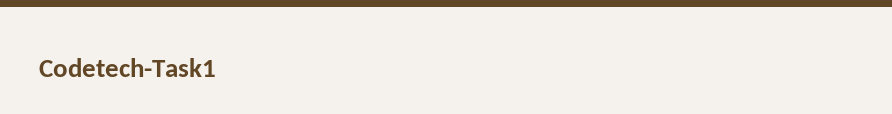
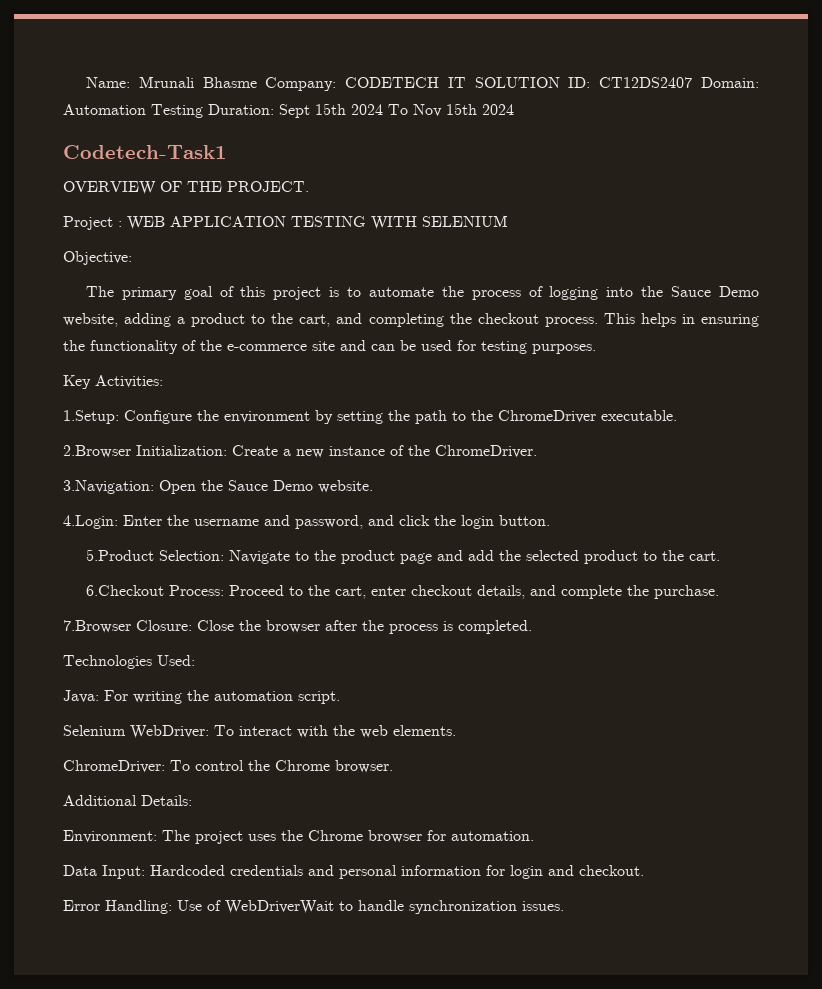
+ Name: Mrunali Bhasme Company: CODETECH IT SOLUTION ID: CT12DS2407 Domain: Automation Testing Duration: Sept 15th 2024 To Nov 15th 2024
  Codetech-Task1
+ OVERVIEW OF THE PROJECT.
+ Project : WEB APPLICATION TESTING WITH SELENIUM
+ Objective:
+ The primary goal of this project is to automate the process of logging into the Sauce Demo website, adding a product to the cart, and completing the checkout process. This helps in ensuring the functionality of the e-commerce site and can be used for testing purposes.
+ Key Activities:
+ 1.Setup: Configure the environment by setting the path to the ChromeDriver executable.
+ 2.Browser Initialization: Create a new instance of the ChromeDriver.
+ 3.Navigation: Open the Sauce Demo website.
+ 4.Login: Enter the username and password, and click the login button.
+ 5.Product Selection: Navigate to the product page and add the selected product to the cart.
+ 6.Checkout Process: Proceed to the cart, enter checkout details, and complete the purchase.
+ 7.Browser Closure: Close the browser after the process is completed.
+ Technologies Used:
+ Java: For writing the automation script.
+ Selenium WebDriver: To interact with the web elements.
+ ChromeDriver: To control the Chrome browser.
+ Additional Details:
+ Environment: The project uses the Chrome browser for automation.
+ Data Input: Hardcoded credentials and personal information for login and checkout.
+ Error Handling: Use of WebDriverWait to handle synchronization issues.

